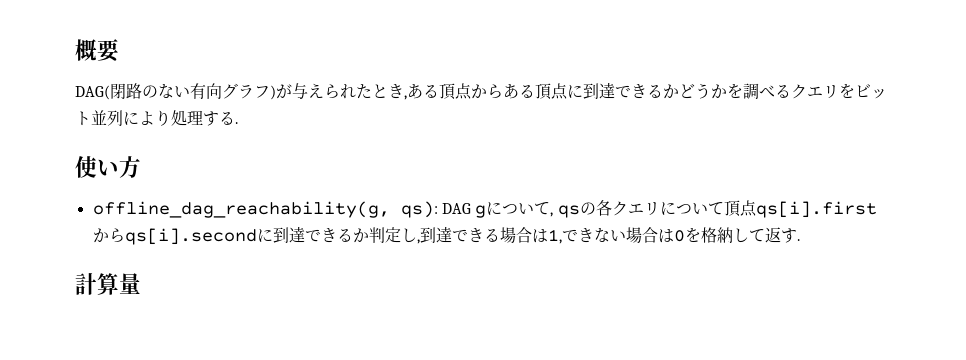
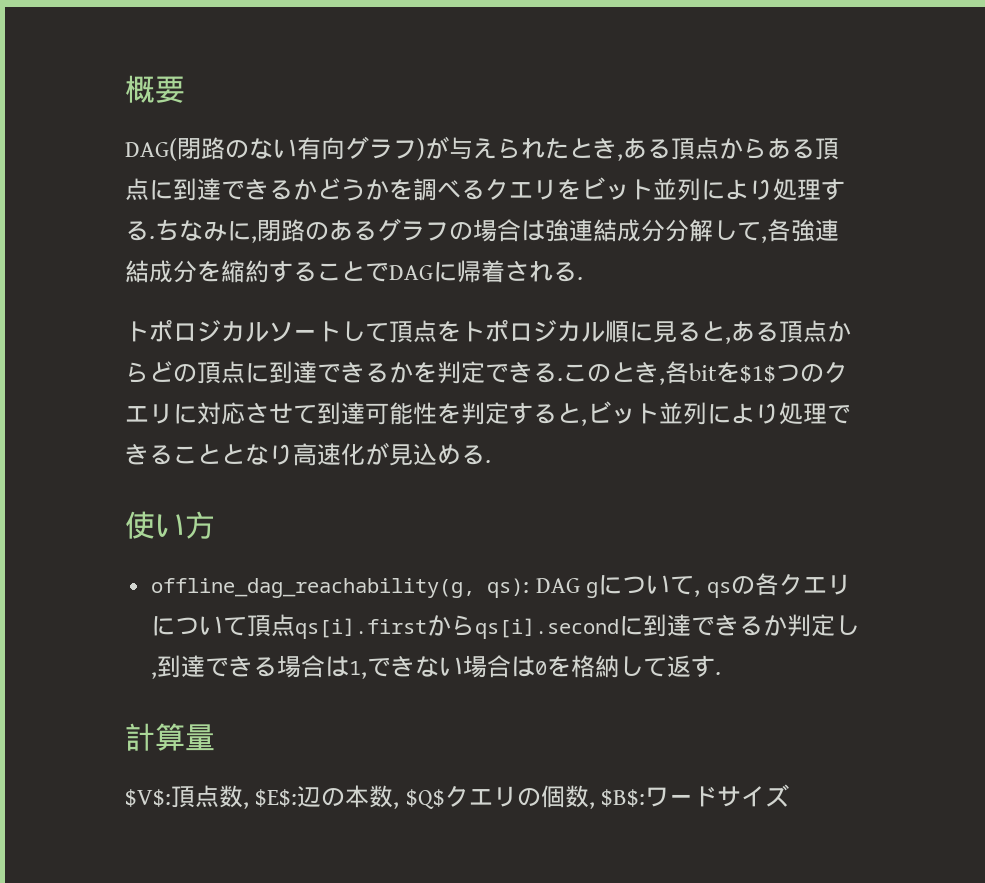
+ ちなみに,閉路のあるグラフの場合は強連結成分分解して,各強連結成分を縮約することでDAGに帰着される.
+ トポロジカルソートして頂点をトポロジカル順に見ると,ある頂点からどの頂点に到達できるかを判定できる.このとき,各bitを$1$つのクエリに対応させて到達可能性を判定すると,ビット並列により処理できることとなり高速化が見込める.
+ $V$:頂点数, $E$:辺の本数, $Q$クエリの個数, $B$:ワードサイズ

